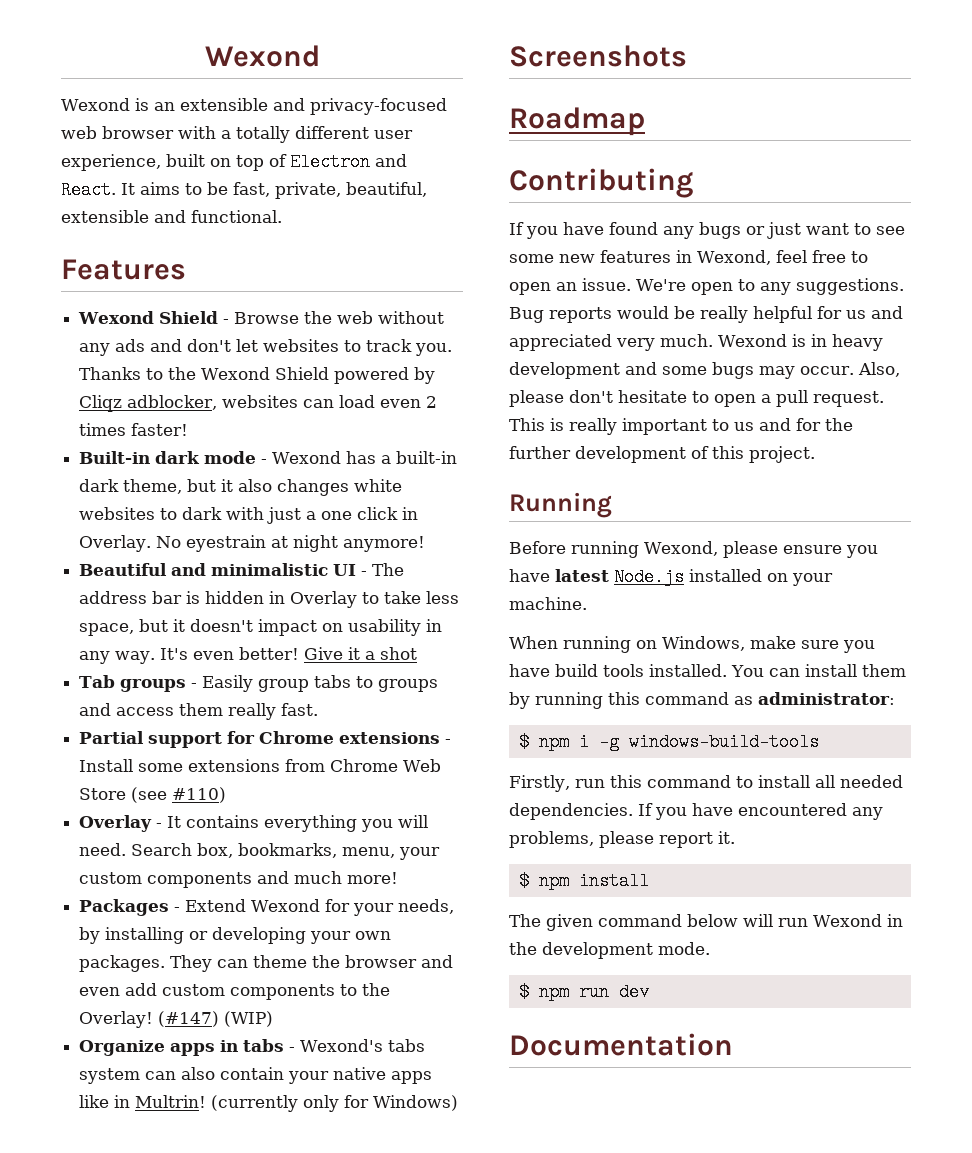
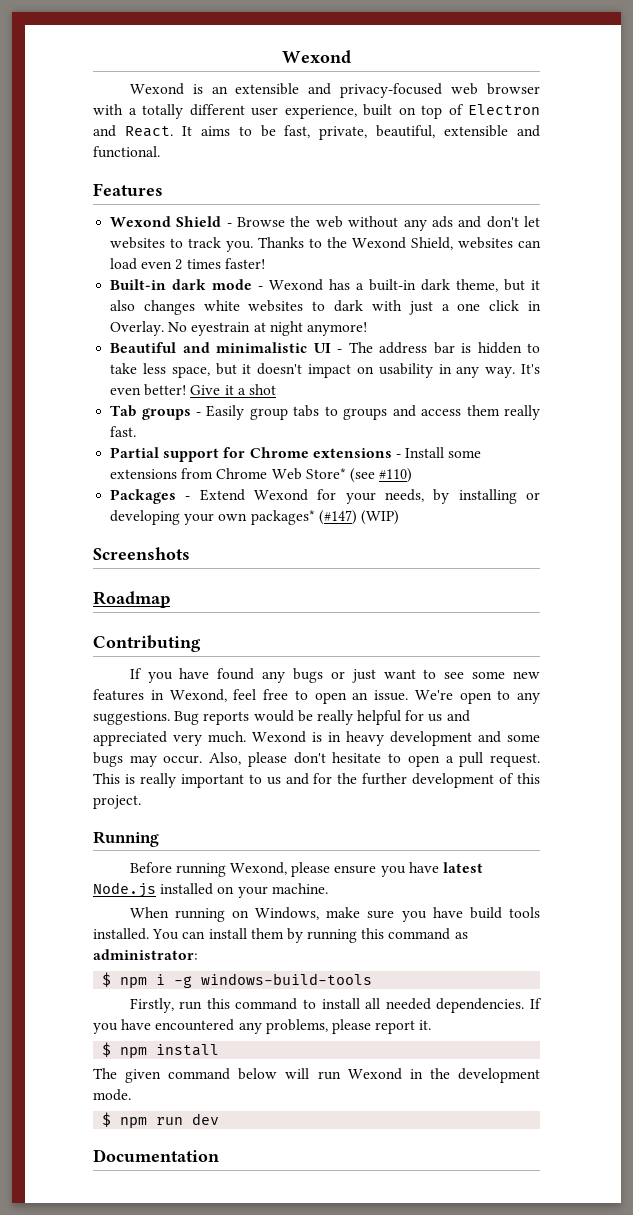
- Thanks to the Wexond Shield powered by Cliqz adblocker, websites can load even 2 times faster!
+ Thanks to the Wexond Shield, websites can load even 2 times faster!
- Beautiful and minimalistic UI - The address bar is hidden in Overlay to take less space, but it doesn't impact on usability in any way.
+ Beautiful and minimalistic UI - The address bar is hidden to take less space, but it doesn't impact on usability in any way.
- Partial support for Chrome extensions - Install some extensions from Chrome Web Store (see #110)
+ Partial support for Chrome extensions - Install some extensions from Chrome Web Store* (see #110)
- Overlay - It contains everything you will need. Search box, bookmarks, menu, your custom components and much more!
- Packages - Extend Wexond for your needs, by installing or developing your own packages. They can theme the browser and even add custom components to the Overlay! (#147) (WIP)
- Organize apps in tabs - Wexond's tabs system can also contain your native apps like in Multrin! (currently only for Windows)
+ Packages - Extend Wexond for your needs, by installing or developing your own packages* (#147) (WIP)

